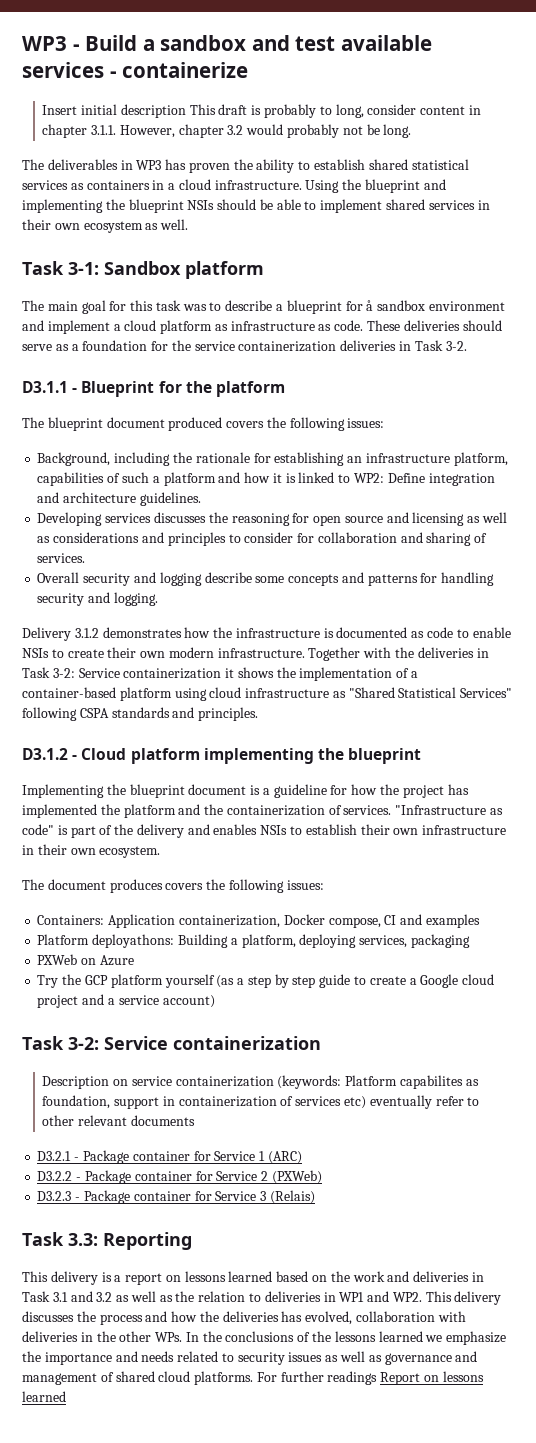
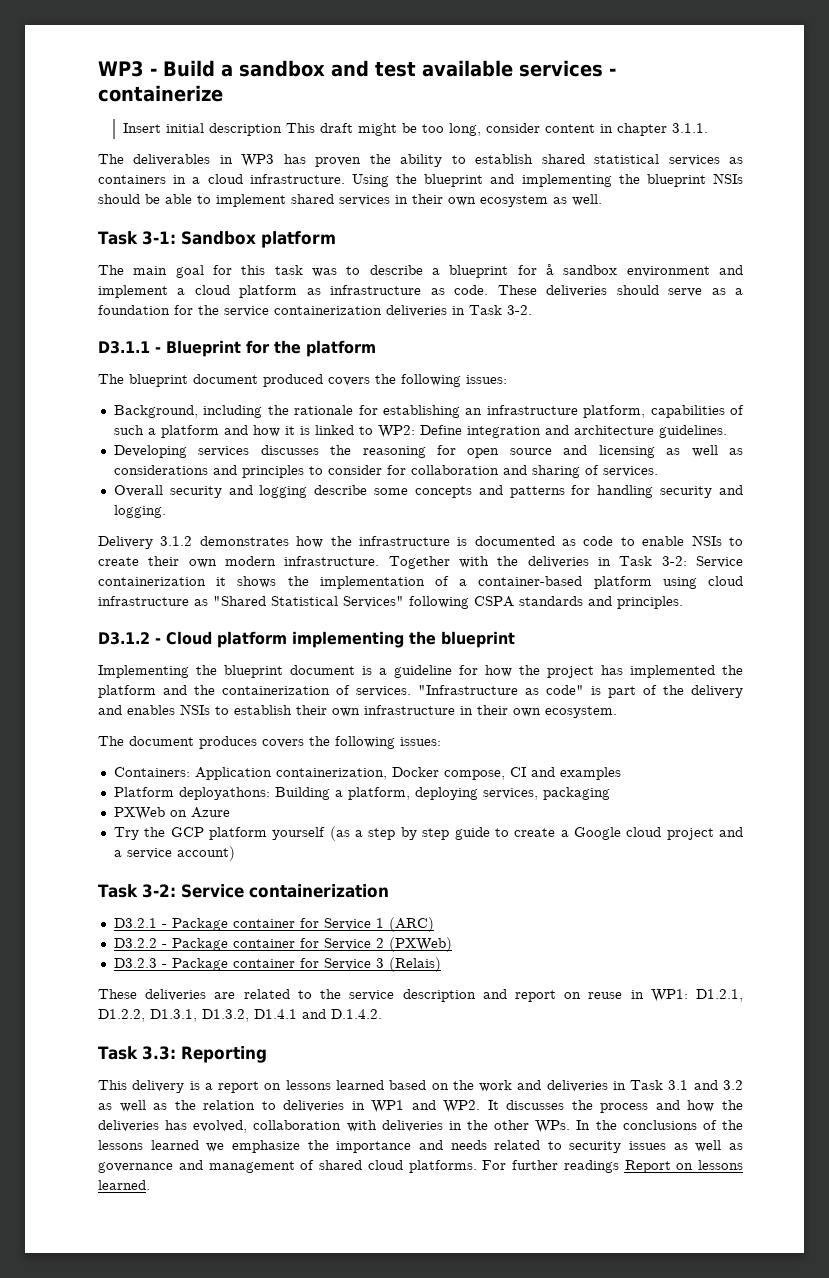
- Insert initial description This draft is probably to long, consider content in chapter 3.1.1. However, chapter 3.2 would probably not be long.
+ Insert initial description This draft might be too long, consider content in chapter 3.1.1.
- Description on service containerization (keywords: Platform capabilites as foundation, support in containerization of services etc) eventually refer to other relevant documents
+ These deliveries are related to the service description and report on reuse in WP1: D1.2.1, D1.2.2, D1.3.1, D1.3.2, D1.4.1 and D.1.4.2.
- This delivery is a report on lessons learned based on the work and deliveries in Task 3.1 and 3.2 as well as the relation to deliveries in WP1 and WP2. This delivery discusses the process and how the deliveries has evolved, collaboration with deliveries in the other WPs. In the conclusions of the lessons learned we emphasize the importance and needs related to security issues as well as governance and management of shared cloud platforms.
+ This delivery is a report on lessons learned based on the work and deliveries in Task 3.1 and 3.2 as well as the relation to deliveries in WP1 and WP2. It discusses the process and how the deliveries has evolved, collaboration with deliveries in the other WPs. In the conclusions of the lessons learned we emphasize the importance and needs related to security issues as well as governance and management of shared cloud platforms.
- For further readings Report on lessons learned
+ For further readings Report on lessons learned.

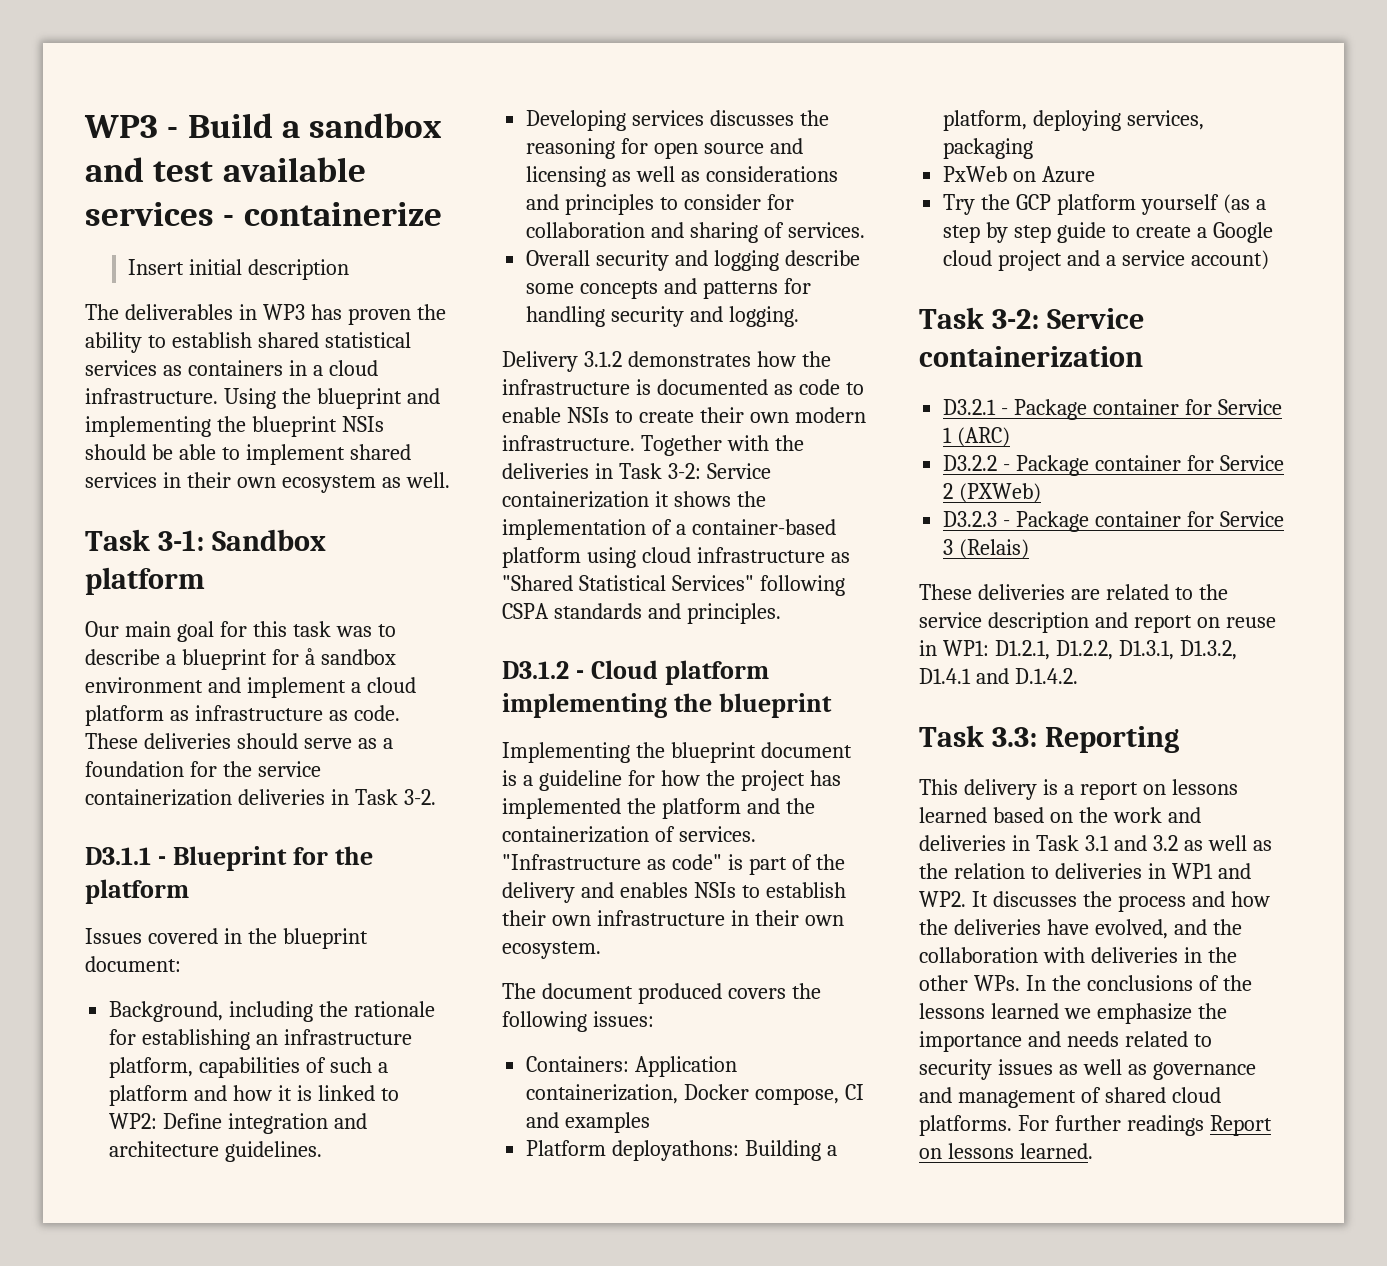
- Insert initial description This draft might be too long, consider content in chapter 3.1.1.
+ Insert initial description
- The main goal for this task was to describe a blueprint for å sandbox environment and implement a cloud platform as infrastructure as code.
+ Our main goal for this task was to describe a blueprint for å sandbox environment and implement a cloud platform as infrastructure as code.
- The blueprint document produced covers the following issues:
+ Issues covered in the blueprint document:
- The document produces covers the following issues:
+ The document produced covers the following issues:
- PXWeb on Azure
+ PxWeb on Azure
- This delivery is a report on lessons learned based on the work and deliveries in Task 3.1 and 3.2 as well as the relation to deliveries in WP1 and WP2. It discusses the process and how the deliveries has evolved, collaboration with deliveries in the other WPs. In the conclusions of the lessons learned we emphasize the importance and needs related to security issues as well as governance and management of shared cloud platforms.
+ This delivery is a report on lessons learned based on the work and deliveries in Task 3.1 and 3.2 as well as the relation to deliveries in WP1 and WP2. It discusses the process and how the deliveries have evolved, and the collaboration with deliveries in the other WPs. In the conclusions of the lessons learned we emphasize the importance and needs related to security issues as well as governance and management of shared cloud platforms.

